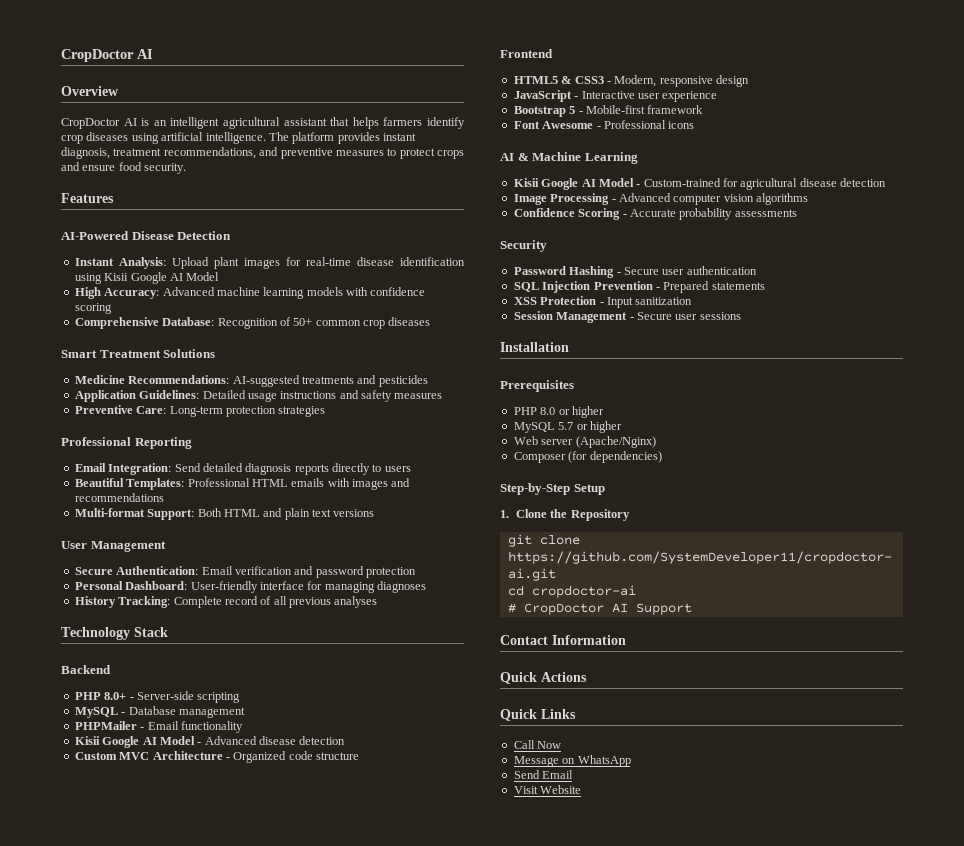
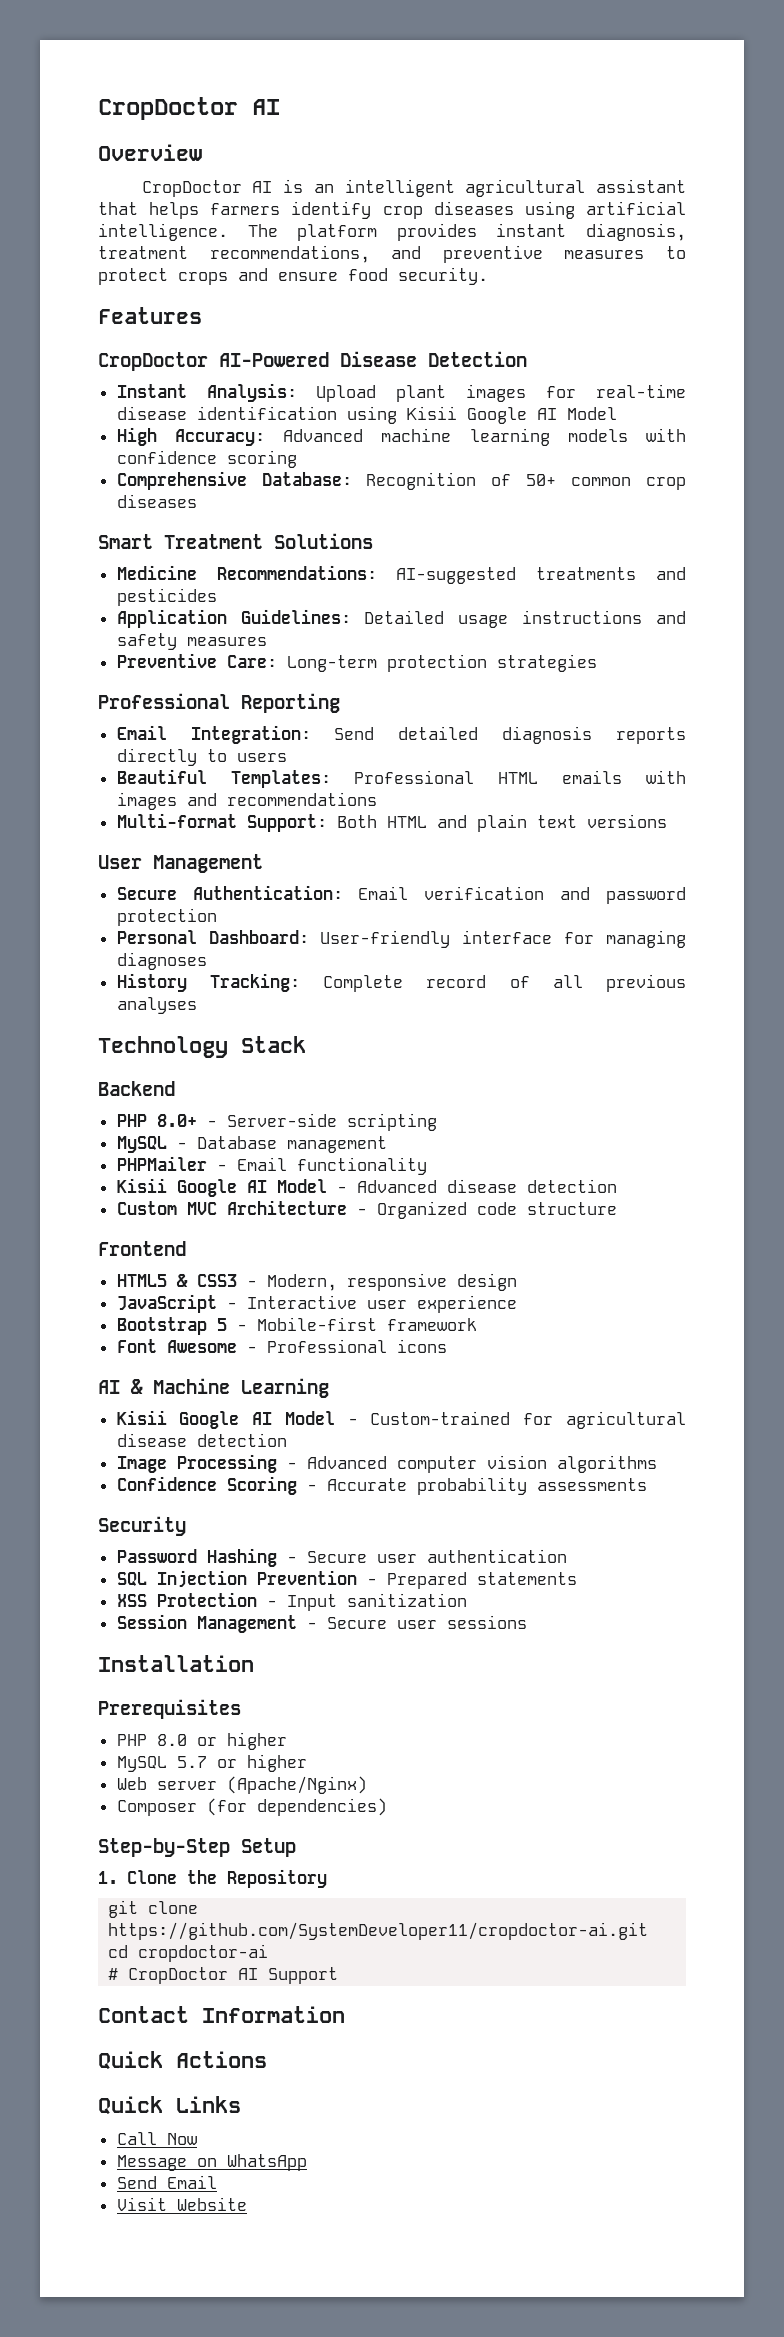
- AI-Powered Disease Detection
+ CropDoctor AI-Powered Disease Detection

